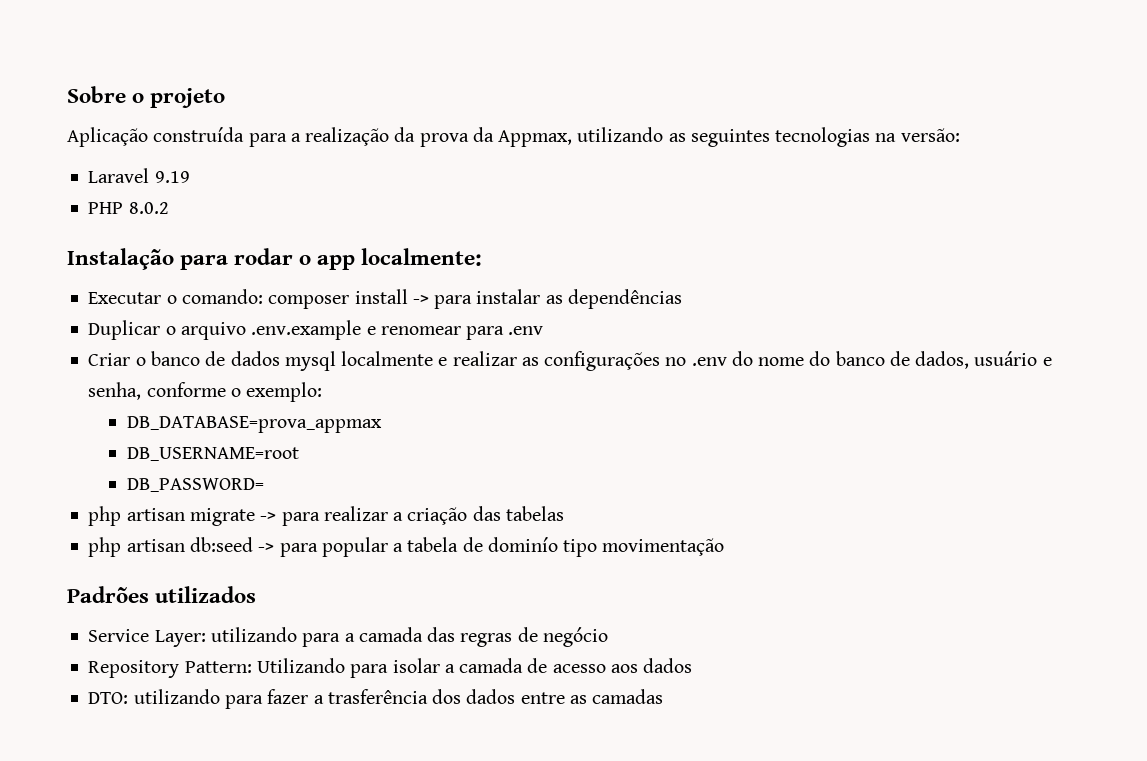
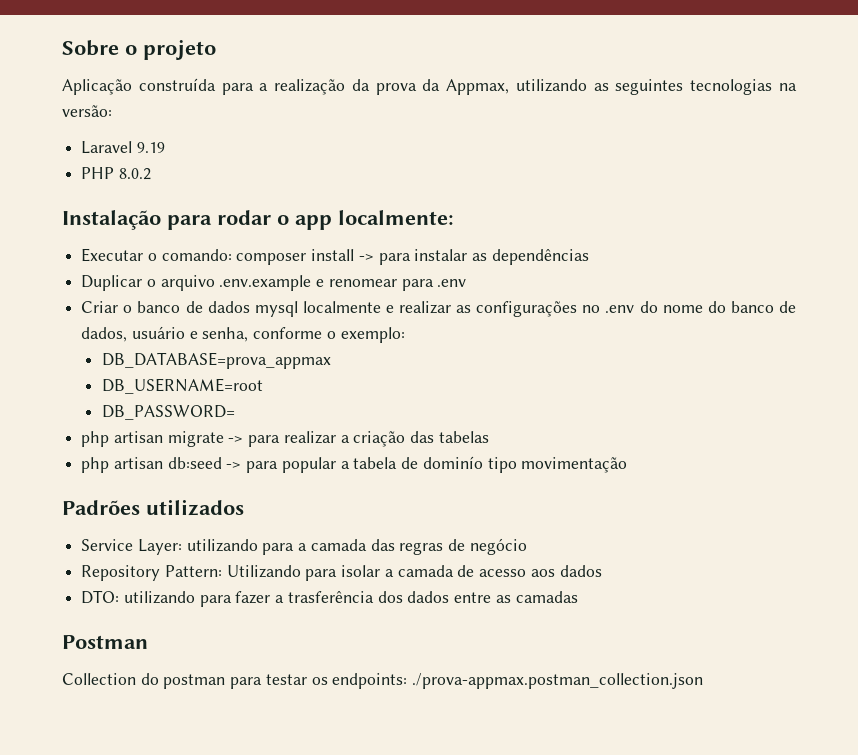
+ Postman
+ Collection do postman para testar os endpoints: ./prova-appmax.postman_collection.json

